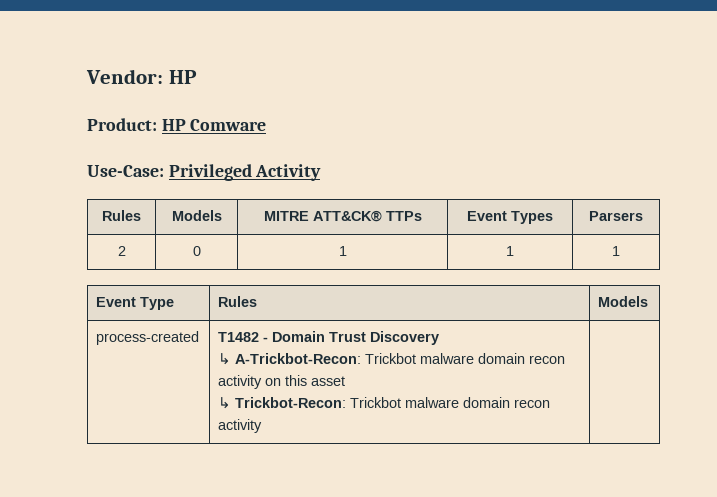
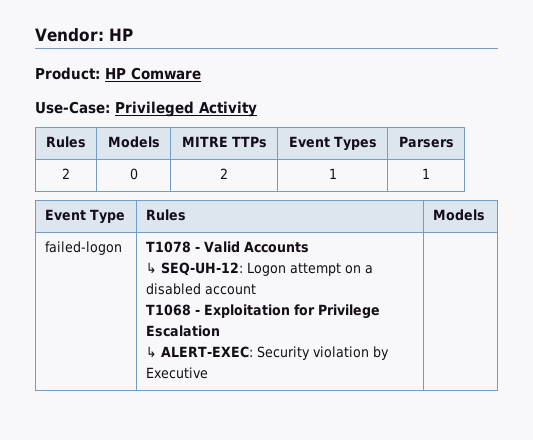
- Rules | Models | MITRE ATT&CK® TTPs | Event Types | Parsers
+ Rules | Models | MITRE TTPs | Event Types | Parsers
- 2 | 0 | 1 | 1 | 1
+ 2 | 0 | 2 | 1 | 1
- process-created | T1482 - Domain Trust Discovery
- ↳ A-Trickbot-Recon: Trickbot malware domain recon activity on this asset
- ↳ Trickbot-Recon: Trickbot malware domain recon activity |
+ failed-logon | T1078 - Valid Accounts
+ ↳ SEQ-UH-12: Logon attempt on a disabled account
+ T1068 - Exploitation for Privilege Escalation
+ ↳ ALERT-EXEC: Security violation by Executive |

